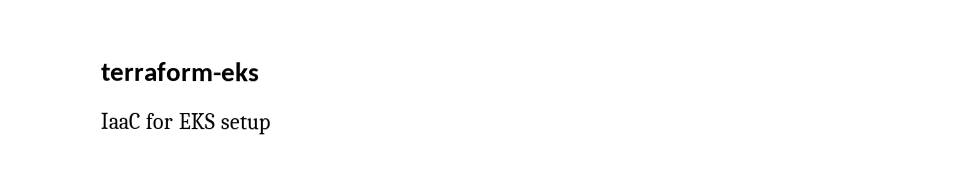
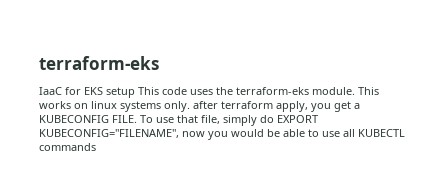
- IaaC for EKS setup
+ IaaC for EKS setup This code uses the terraform-eks module. This works on linux systems only. after terraform apply, you get a KUBECONFIG FILE. To use that file, simply do EXPORT KUBECONFIG="FILENAME", now you would be able to use all KUBECTL commands

